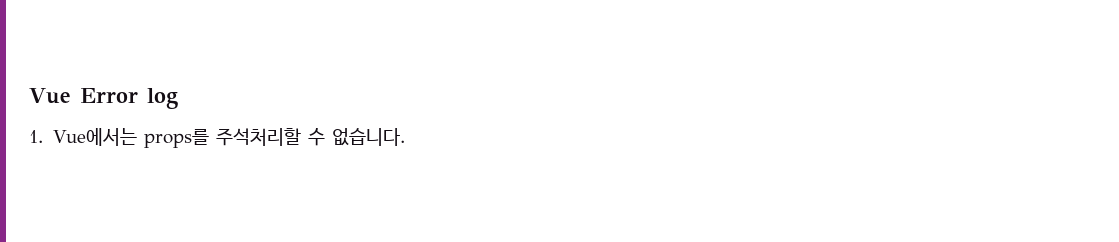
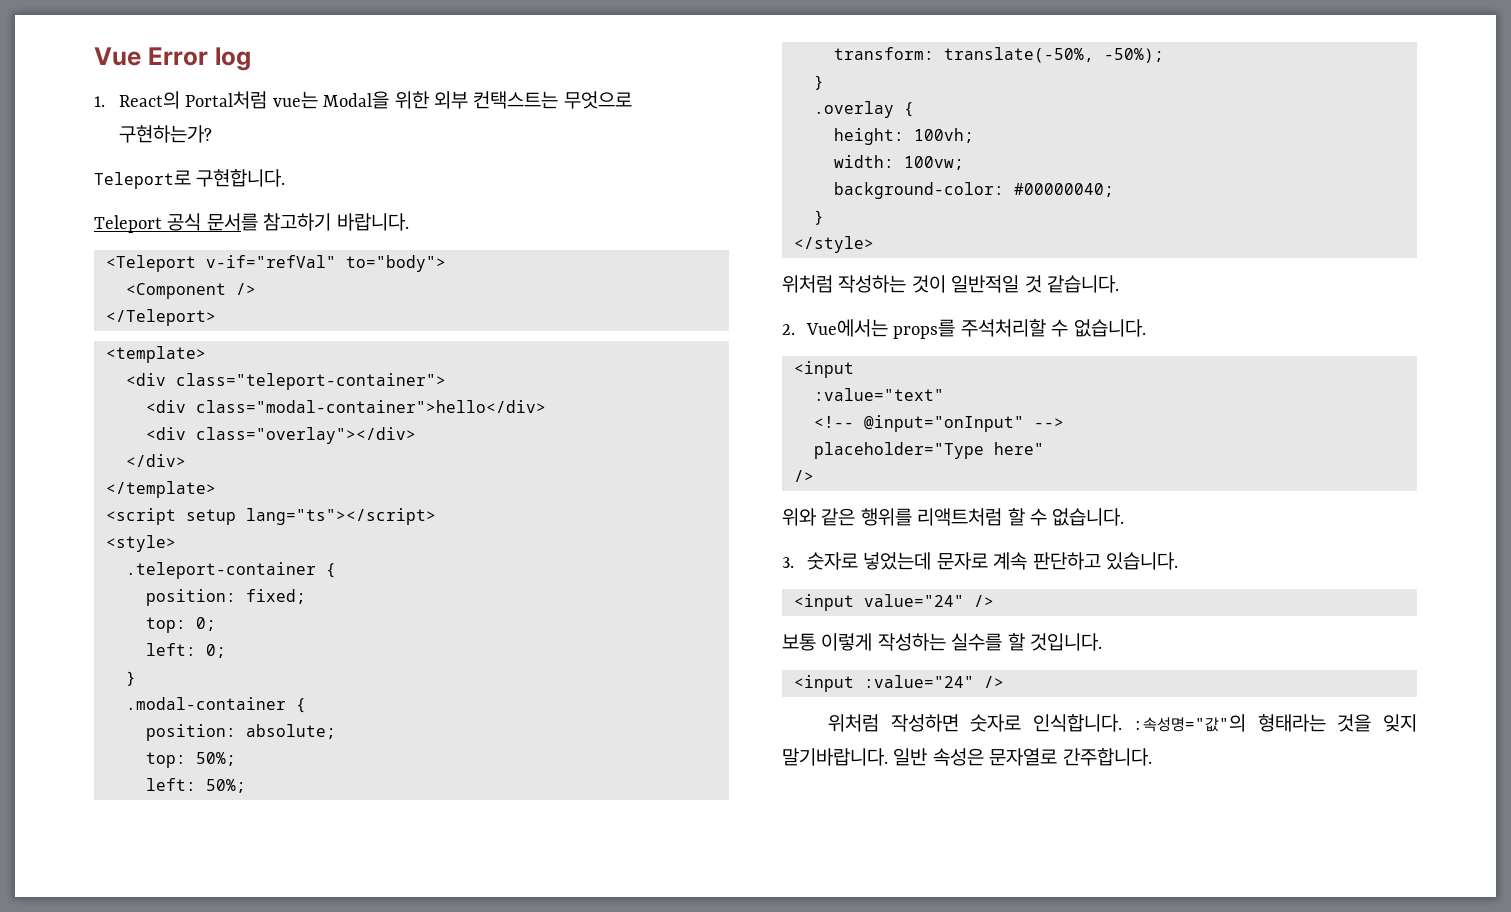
- 1. Vue에서는 props를 주석처리할 수 없습니다.
+ 1. React의 Portal처럼 vue는 Modal을 위한 외부 컨택스트는 무엇으로 구현하는가?
+ Teleport로 구현합니다.
+ Teleport 공식 문서를 참고하기 바랍니다.
+ <Teleport v-if="refVal" to="body">
+ <Component />
+ </Teleport>
+ <template>
+ <div class="teleport-container">
+ <div class="modal-container">hello</div>
+ <div class="overlay"></div>
+ </div>
+ </template>
+ <script setup lang="ts"></script>
+ <style>
+ .teleport-container {
+ position: fixed;
+ top: 0;
+ left: 0;
+ }
+ .modal-container {
+ position: absolute;
+ top: 50%;
+ left: 50%;
+ transform: translate(-50%, -50%);
+ }
+ .overlay {
+ height: 100vh;
+ width: 100vw;
+ background-color: #00000040;
+ }
+ </style>
+ 위처럼 작성하는 것이 일반적일 것 같습니다.
+ 2. Vue에서는 props를 주석처리할 수 없습니다.
+ <input
+ :value="text"
+ <!-- @input="onInput" -->
+ placeholder="Type here"
+ />
+ 위와 같은 행위를 리액트처럼 할 수 없습니다.
+ 3. 숫자로 넣었는데 문자로 계속 판단하고 있습니다.
+ <input value="24" />
+ 보통 이렇게 작성하는 실수를 할 것입니다.
+ <input :value="24" />
+ 위처럼 작성하면 숫자로 인식합니다. :속성명="값"의 형태라는 것을 잊지 말기바랍니다. 일반 속성은 문자열로 간주합니다.

